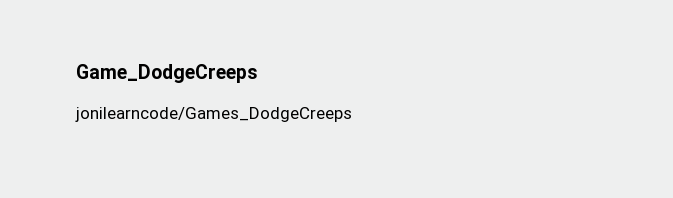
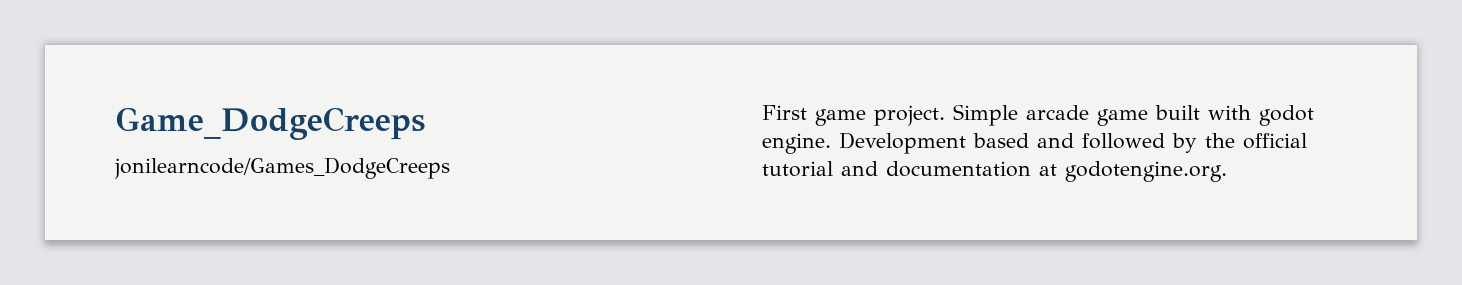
+ First game project. Simple arcade game built with godot engine. Development based and followed by the official tutorial and documentation at godotengine.org.

